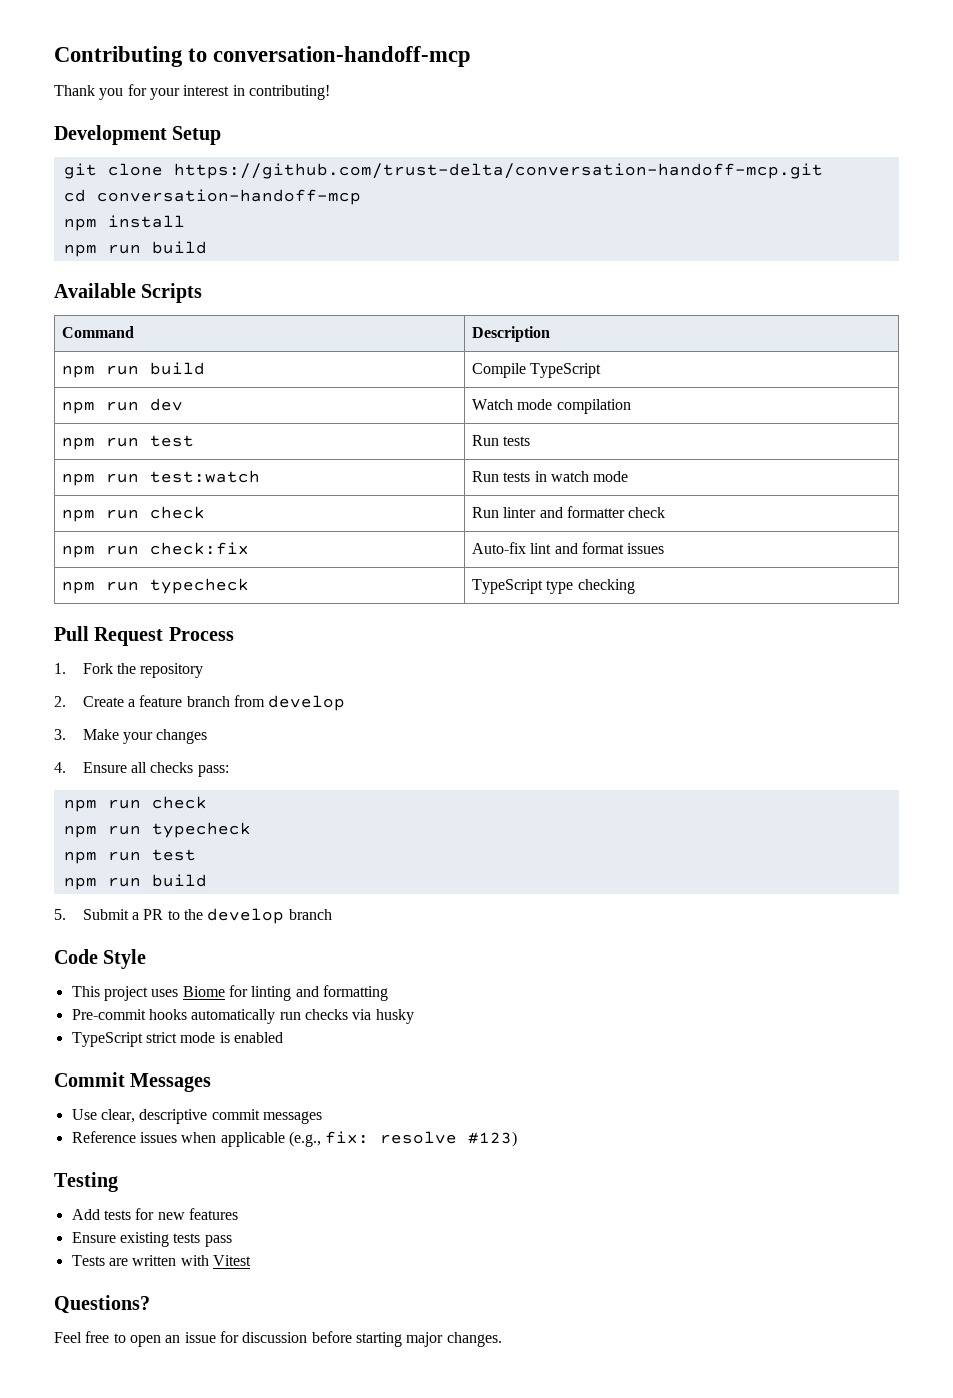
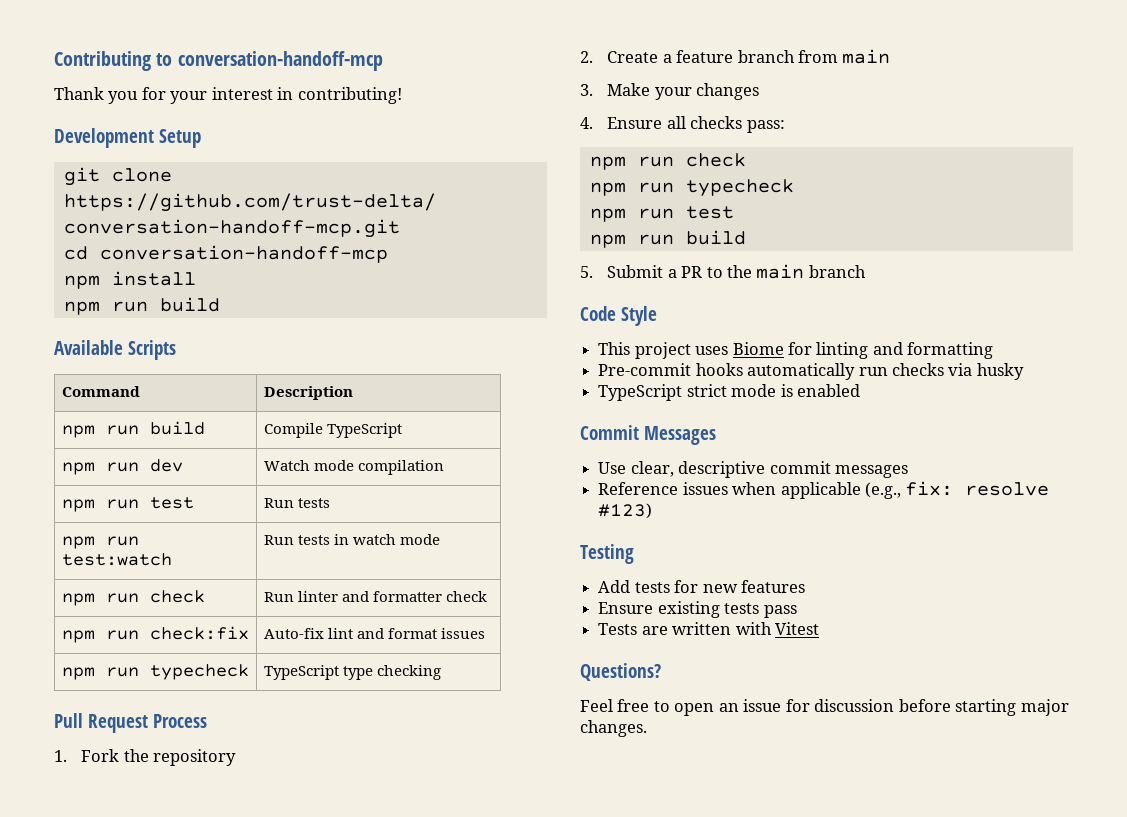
- 2. Create a feature branch from develop
+ 2. Create a feature branch from main
- 5. Submit a PR to the develop branch
+ 5. Submit a PR to the main branch

